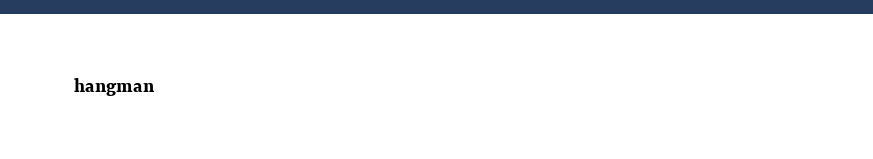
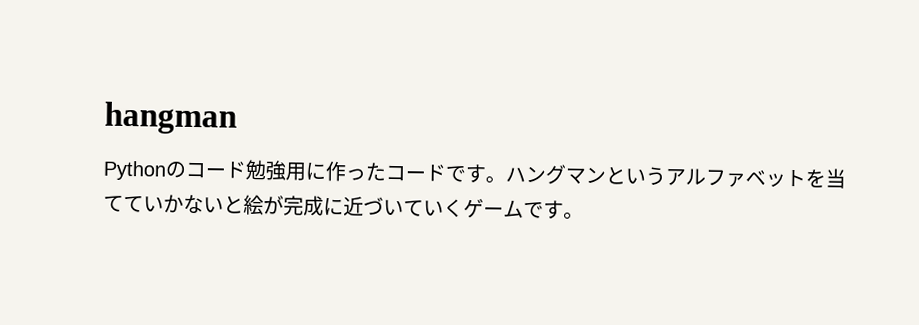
+ Pythonのコード勉強用に作ったコードです。ハングマンというアルファベットを当てていかないと絵が完成に近づいていくゲームです。

